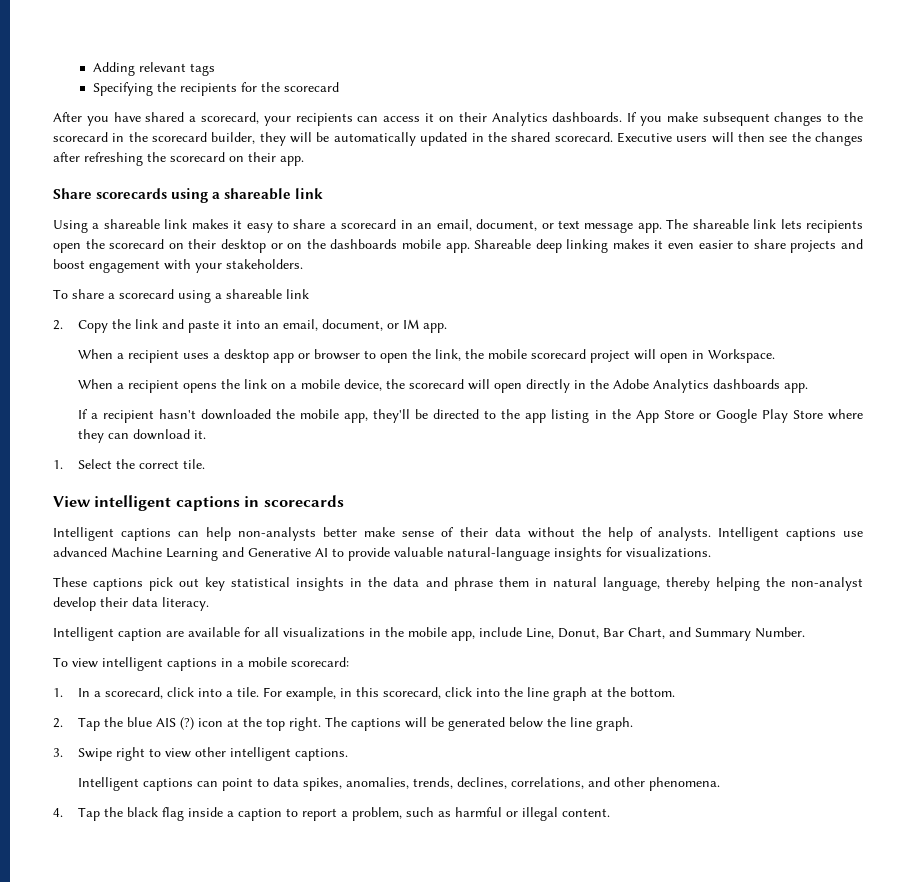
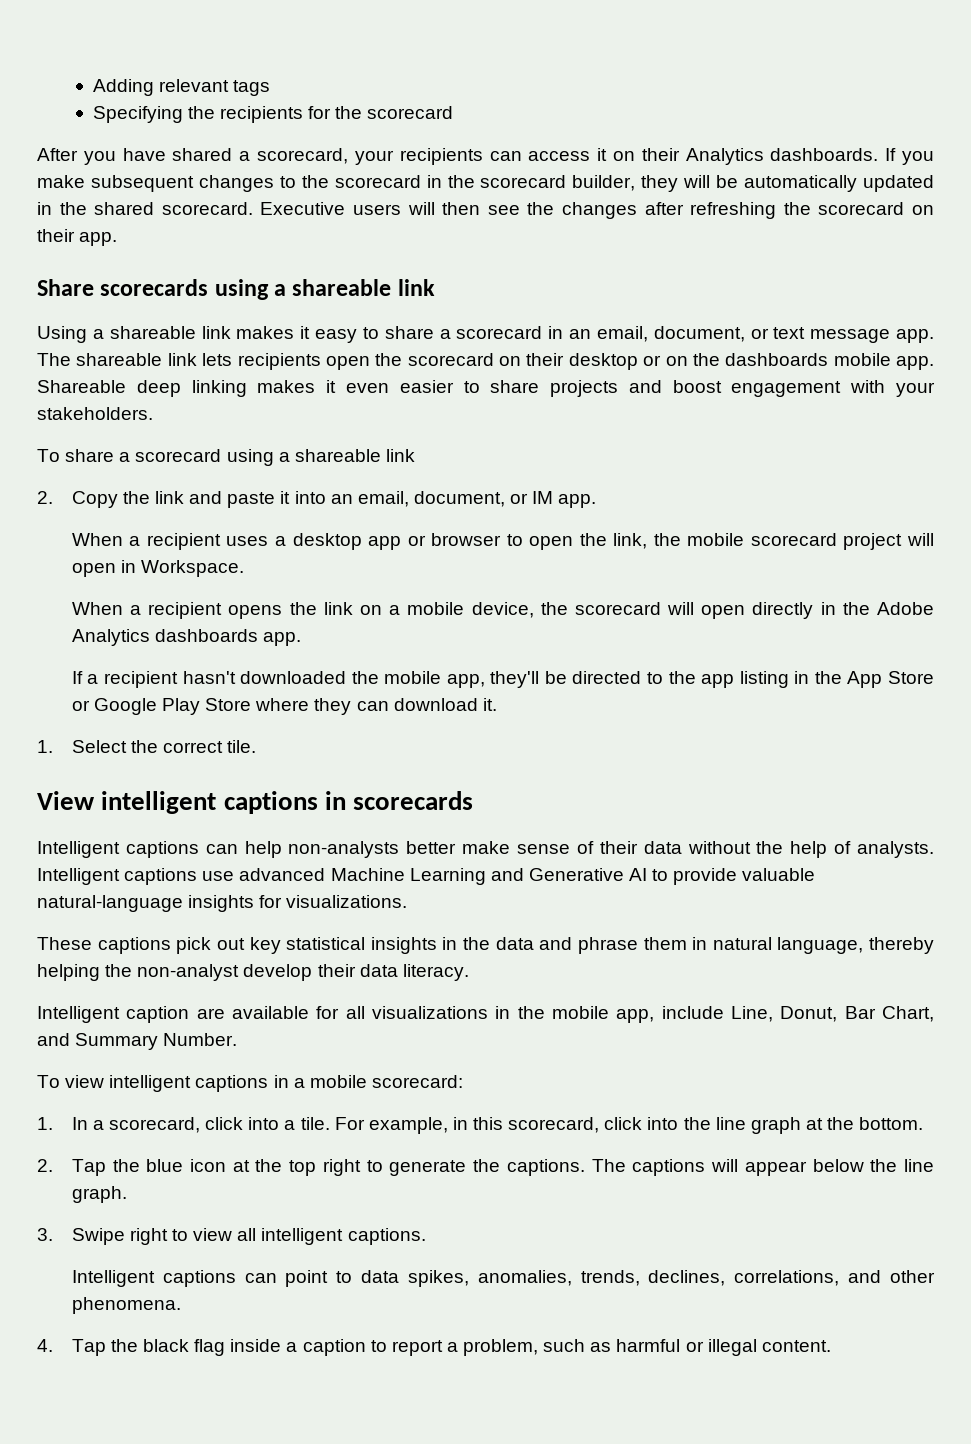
- 2. Tap the blue AIS (?) icon at the top right.
+ 2. Tap the blue icon at the top right to generate the captions.
- The captions will be generated below the line graph.
+ The captions will appear below the line graph.
- 3. Swipe right to view other intelligent captions.
+ 3. Swipe right to view all intelligent captions.

